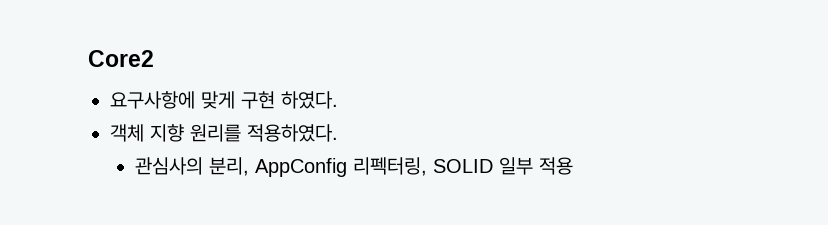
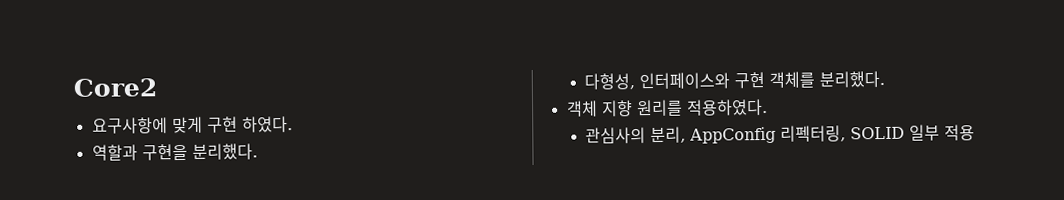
+ 역할과 구현을 분리했다.
+ 다형성, 인터페이스와 구현 객체를 분리했다.

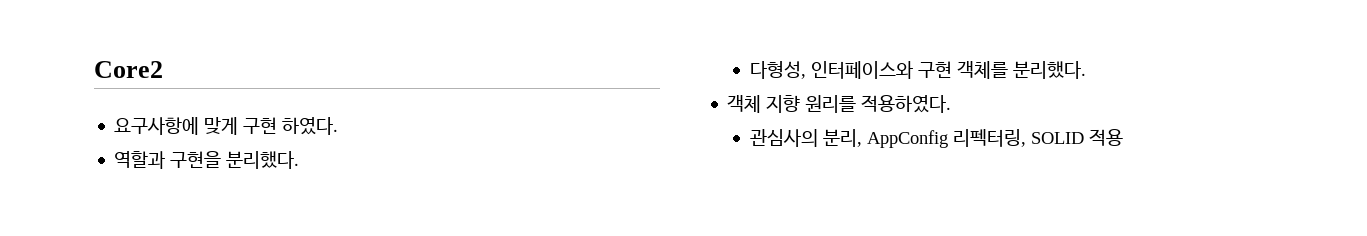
- 관심사의 분리, AppConfig 리펙터링, SOLID 일부 적용
+ 관심사의 분리, AppConfig 리펙터링, SOLID 적용

